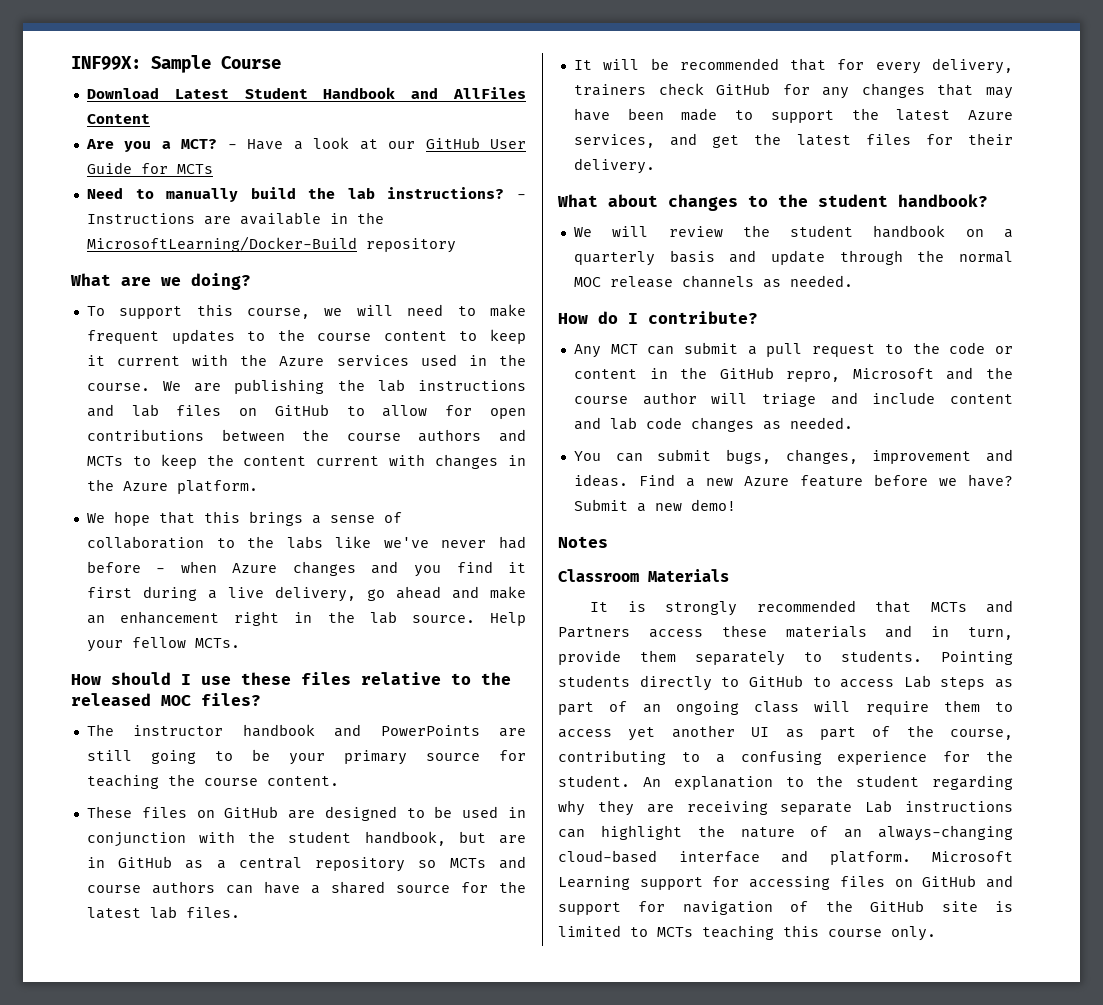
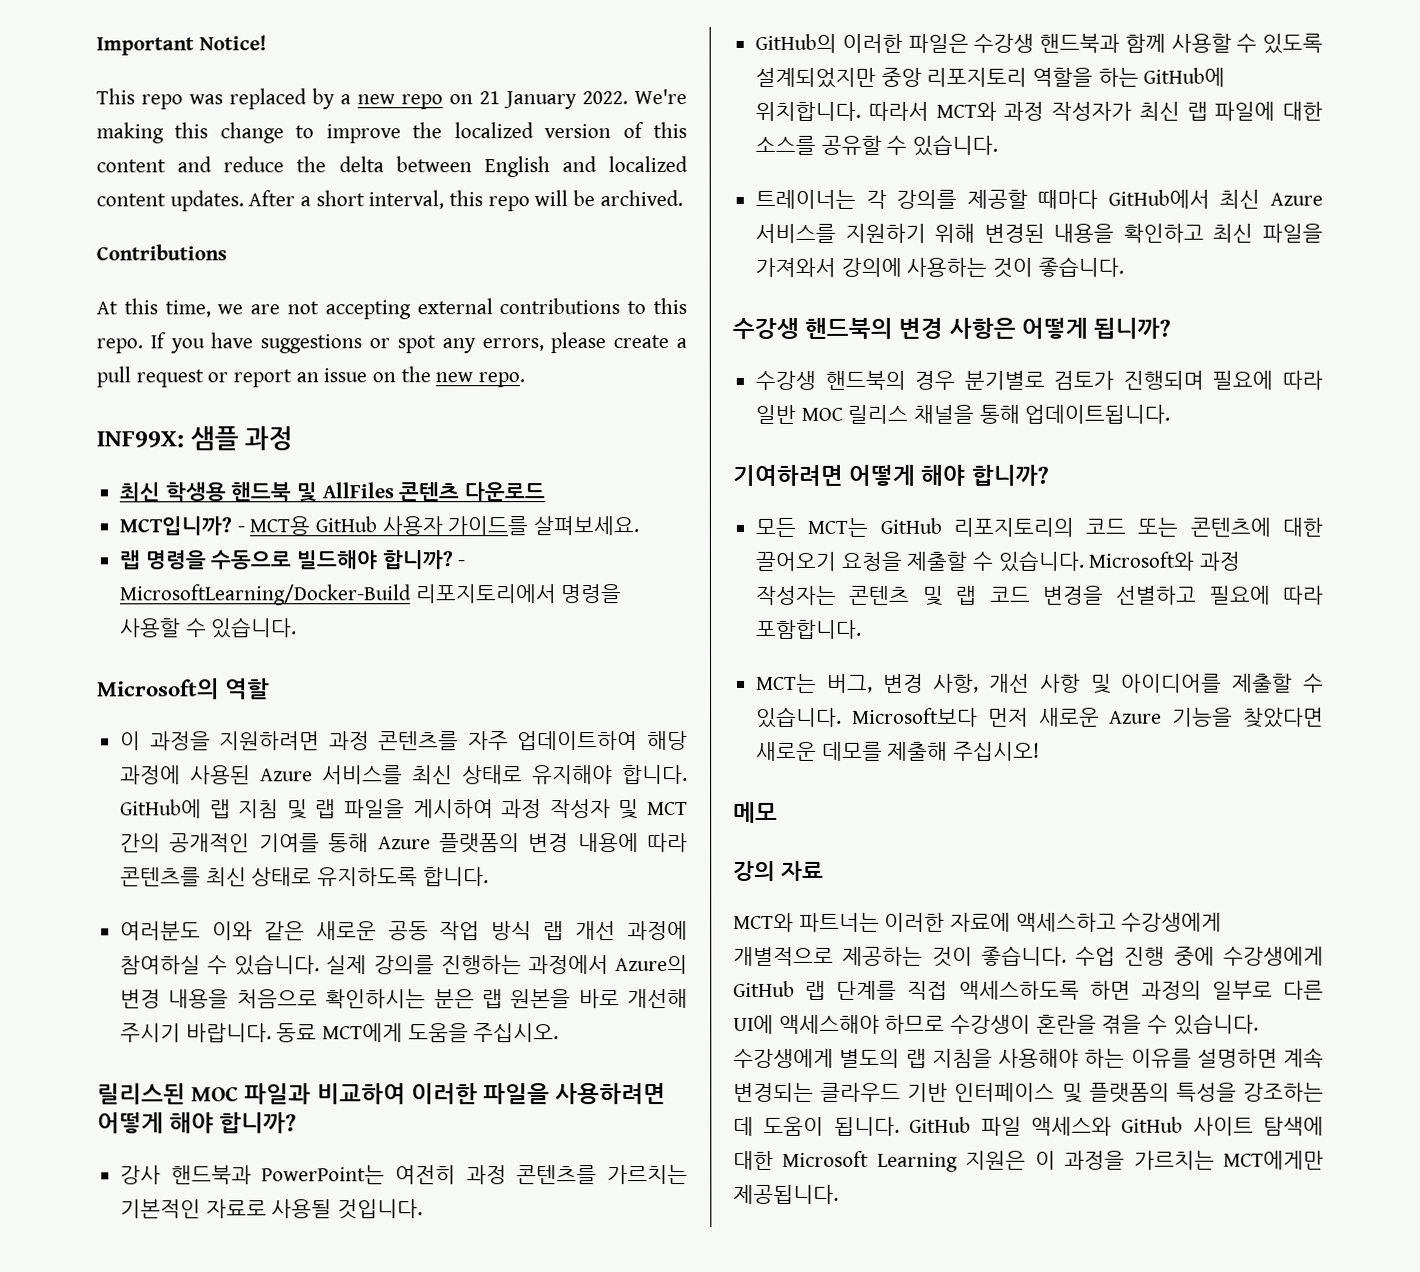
- INF99X: Sample Course
- Download Latest Student Handbook and AllFiles Content
- Are you a MCT? - Have a look at our GitHub User Guide for MCTs
- Need to manually build the lab instructions? - Instructions are available in the MicrosoftLearning/Docker-Build repository
- What are we doing?
- To support this course, we will need to make frequent updates to the course content to keep it current with the Azure services used in the course. We are publishing the lab instructions and lab files on GitHub to allow for open contributions between the course authors and MCTs to keep the content current with changes in the Azure platform.
- We hope that this brings a sense of collaboration to the labs like we've never had before - when Azure changes and you find it first during a live delivery, go ahead and make an enhancement right in the lab source. Help your fellow MCTs.
- How should I use these files relative to the released MOC files?
- The instructor handbook and PowerPoints are still going to be your primary source for teaching the course content.
- These files on GitHub are designed to be used in conjunction with the student handbook, but are in GitHub as a central repository so MCTs and course authors can have a shared source for the latest lab files.
- It will be recommended that for every delivery, trainers check GitHub for any changes that may have been made to support the latest Azure services, and get the latest files for their delivery.
- What about changes to the student handbook?
- We will review the student handbook on a quarterly basis and update through the normal MOC release channels as needed.
- How do I contribute?
- Any MCT can submit a pull request to the code or content in the GitHub repro, Microsoft and the course author will triage and include content and lab code changes as needed.
- You can submit bugs, changes, improvement and ideas. Find a new Azure feature before we have? Submit a new demo!
- Notes
- Classroom Materials
- It is strongly recommended that MCTs and Partners access these materials and in turn, provide them separately to students. Pointing students directly to GitHub to access Lab steps as part of an ongoing class will require them to access yet another UI as part of the course, contributing to a confusing experience for the student. An explanation to the student regarding why they are receiving separate Lab instructions can highlight the nature of an always-changing cloud-based interface and platform. Microsoft Learning support for accessing files on GitHub and support for navigation of the GitHub site is limited to MCTs teaching this course only.
+ Important Notice!
+ This repo was replaced by a new repo on 21 January 2022. We're making this change to improve the localized version of this content and reduce the delta between English and localized content updates. After a short interval, this repo will be archived.
+ Contributions
+ At this time, we are not accepting external contributions to this repo. If you have suggestions or spot any errors, please create a pull request or report an issue on the new repo.
+ INF99X: 샘플 과정
+ 최신 학생용 핸드북 및 AllFiles 콘텐츠 다운로드
+ MCT입니까? - MCT용 GitHub 사용자 가이드를 살펴보세요.
+ 랩 명령을 수동으로 빌드해야 합니까? - MicrosoftLearning/Docker-Build 리포지토리에서 명령을 사용할 수 있습니다.
+ Microsoft의 역할
+ 이 과정을 지원하려면 과정 콘텐츠를 자주 업데이트하여 해당 과정에 사용된 Azure 서비스를 최신 상태로 유지해야 합니다. GitHub에 랩 지침 및 랩 파일을 게시하여 과정 작성자 및 MCT 간의 공개적인 기여를 통해 Azure 플랫폼의 변경 내용에 따라 콘텐츠를 최신 상태로 유지하도록 합니다.
+ 여러분도 이와 같은 새로운 공동 작업 방식 랩 개선 과정에 참여하실 수 있습니다. 실제 강의를 진행하는 과정에서 Azure의 변경 내용을 처음으로 확인하시는 분은 랩 원본을 바로 개선해 주시기 바랍니다. 동료 MCT에게 도움을 주십시오.
+ 릴리스된 MOC 파일과 비교하여 이러한 파일을 사용하려면 어떻게 해야 합니까?
+ 강사 핸드북과 PowerPoint는 여전히 과정 콘텐츠를 가르치는 기본적인 자료로 사용될 것입니다.
+ GitHub의 이러한 파일은 수강생 핸드북과 함께 사용할 수 있도록 설계되었지만 중앙 리포지토리 역할을 하는 GitHub에 위치합니다. 따라서 MCT와 과정 작성자가 최신 랩 파일에 대한 소스를 공유할 수 있습니다.
+ 트레이너는 각 강의를 제공할 때마다 GitHub에서 최신 Azure 서비스를 지원하기 위해 변경된 내용을 확인하고 최신 파일을 가져와서 강의에 사용하는 것이 좋습니다.
+ 수강생 핸드북의 변경 사항은 어떻게 됩니까?
+ 수강생 핸드북의 경우 분기별로 검토가 진행되며 필요에 따라 일반 MOC 릴리스 채널을 통해 업데이트됩니다.
+ 기여하려면 어떻게 해야 합니까?
+ 모든 MCT는 GitHub 리포지토리의 코드 또는 콘텐츠에 대한 끌어오기 요청을 제출할 수 있습니다. Microsoft와 과정 작성자는 콘텐츠 및 랩 코드 변경을 선별하고 필요에 따라 포함합니다.
+ MCT는 버그, 변경 사항, 개선 사항 및 아이디어를 제출할 수 있습니다. Microsoft보다 먼저 새로운 Azure 기능을 찾았다면 새로운 데모를 제출해 주십시오!
+ 메모
+ 강의 자료
+ MCT와 파트너는 이러한 자료에 액세스하고 수강생에게 개별적으로 제공하는 것이 좋습니다. 수업 진행 중에 수강생에게 GitHub 랩 단계를 직접 액세스하도록 하면 과정의 일부로 다른 UI에 액세스해야 하므로 수강생이 혼란을 겪을 수 있습니다. 수강생에게 별도의 랩 지침을 사용해야 하는 이유를 설명하면 계속 변경되는 클라우드 기반 인터페이스 및 플랫폼의 특성을 강조하는 데 도움이 됩니다. GitHub 파일 액세스와 GitHub 사이트 탐색에 대한 Microsoft Learning 지원은 이 과정을 가르치는 MCT에게만 제공됩니다.

